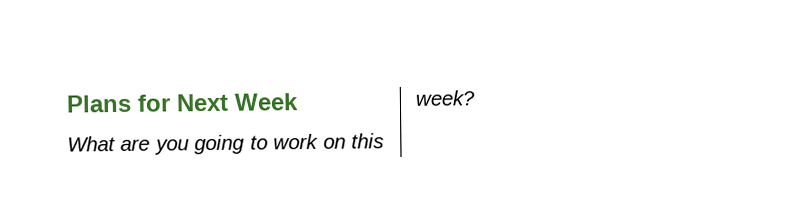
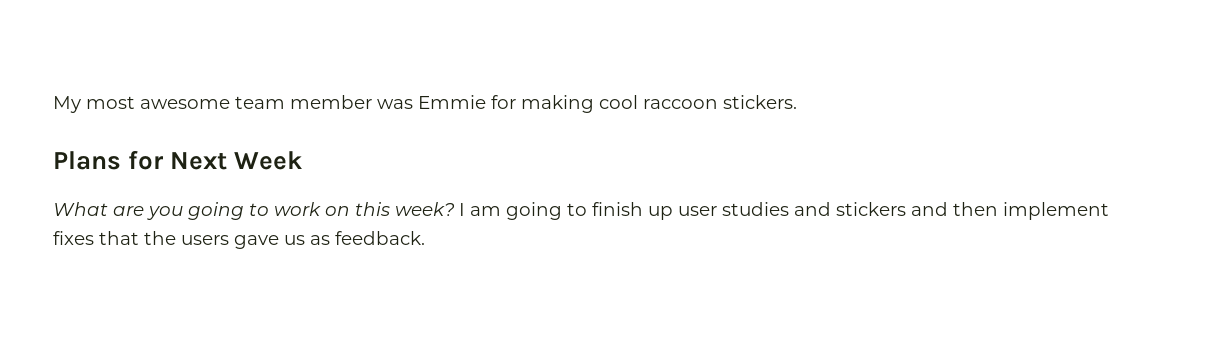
+ My most awesome team member was Emmie for making cool raccoon stickers.
+ I am going to finish up user studies and stickers and then implement fixes that the users gave us as feedback.

